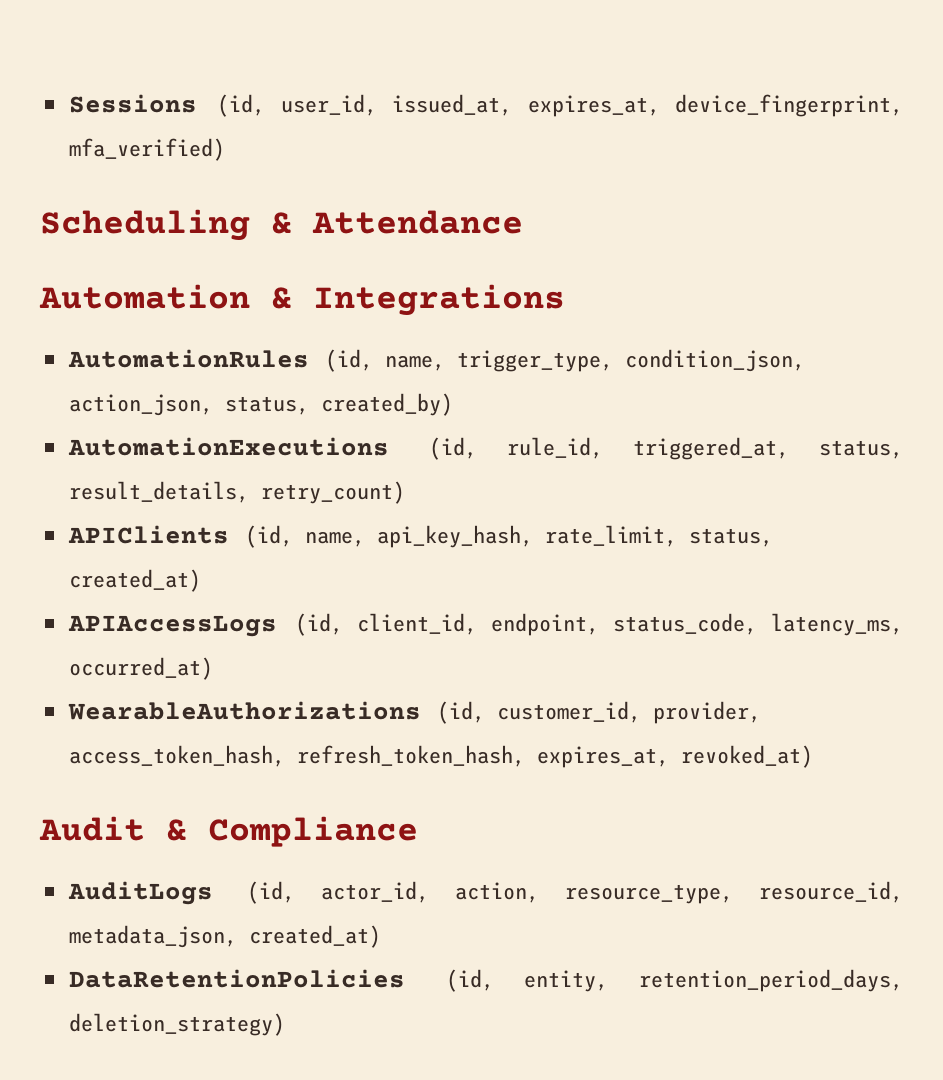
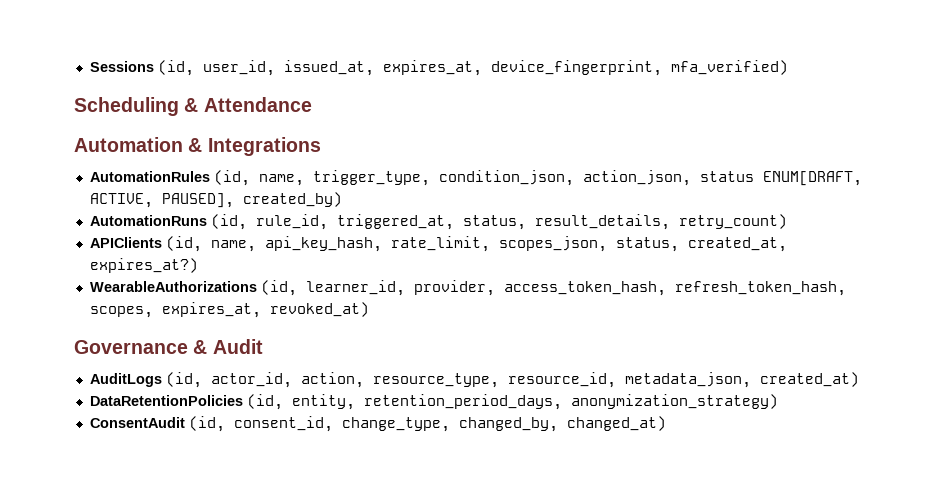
- AutomationRules (id, name, trigger_type, condition_json, action_json, status, created_by)
+ AutomationRules (id, name, trigger_type, condition_json, action_json, status ENUM[DRAFT, ACTIVE, PAUSED], created_by)
- AutomationExecutions (id, rule_id, triggered_at, status, result_details, retry_count)
+ AutomationRuns (id, rule_id, triggered_at, status, result_details, retry_count)
- APIClients (id, name, api_key_hash, rate_limit, status, created_at)
- APIAccessLogs (id, client_id, endpoint, status_code, latency_ms, occurred_at)
+ APIClients (id, name, api_key_hash, rate_limit, scopes_json, status, created_at, expires_at?)
- WearableAuthorizations (id, customer_id, provider, access_token_hash, refresh_token_hash, expires_at, revoked_at)
+ WearableAuthorizations (id, learner_id, provider, access_token_hash, refresh_token_hash, scopes, expires_at, revoked_at)
- Audit & Compliance
+ Governance & Audit
- DataRetentionPolicies (id, entity, retention_period_days, deletion_strategy)
+ DataRetentionPolicies (id, entity, retention_period_days, anonymization_strategy)
+ ConsentAudit (id, consent_id, change_type, changed_by, changed_at)

